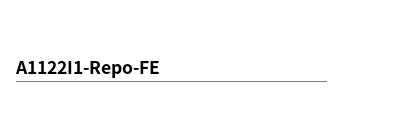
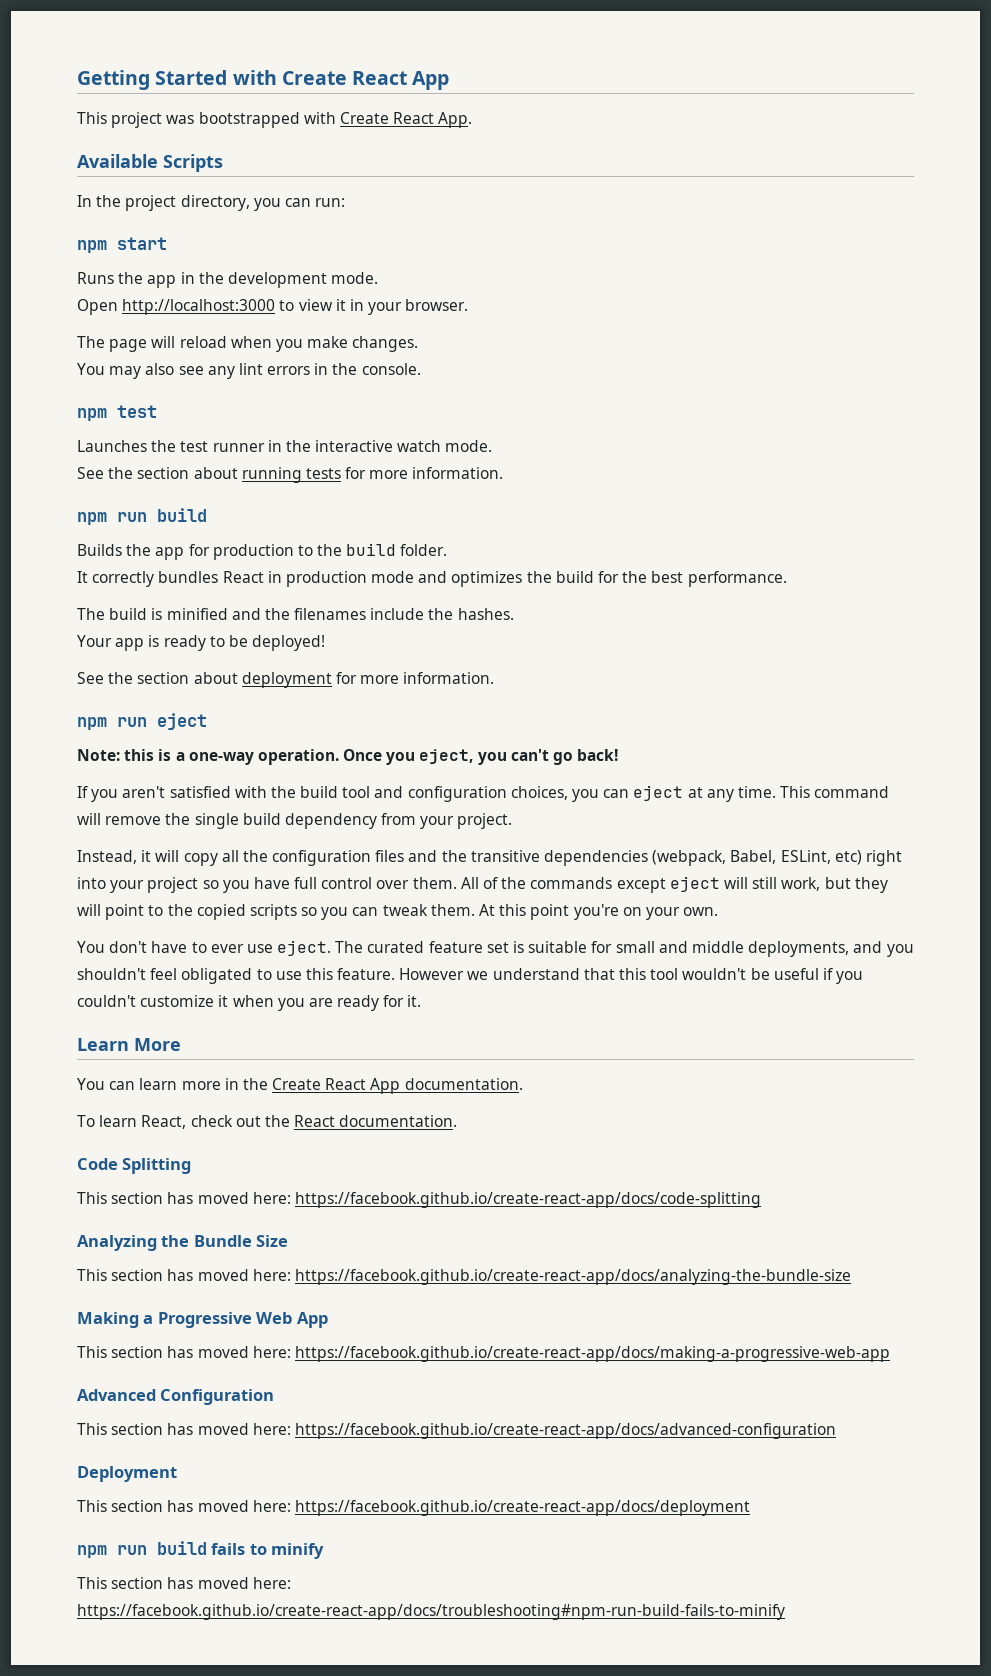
- A1122I1-Repo-FE
+ Getting Started with Create React App
+ This project was bootstrapped with Create React App.
+ Available Scripts
+ In the project directory, you can run:
+ npm start
+ Runs the app in the development mode.
+ Open http://localhost:3000 to view it in your browser.
+ The page will reload when you make changes.
+ You may also see any lint errors in the console.
+ npm test
+ Launches the test runner in the interactive watch mode.
+ See the section about running tests for more information.
+ npm run build
+ Builds the app for production to the build folder.
+ It correctly bundles React in production mode and optimizes the build for the best performance.
+ The build is minified and the filenames include the hashes.
+ Your app is ready to be deployed!
+ See the section about deployment for more information.
+ npm run eject
+ Note: this is a one-way operation. Once you eject, you can't go back!
+ If you aren't satisfied with the build tool and configuration choices, you can eject at any time. This command will remove the single build dependency from your project.
+ Instead, it will copy all the configuration files and the transitive dependencies (webpack, Babel, ESLint, etc) right into your project so you have full control over them. All of the commands except eject will still work, but they will point to the copied scripts so you can tweak them. At this point you're on your own.
+ You don't have to ever use eject. The curated feature set is suitable for small and middle deployments, and you shouldn't feel obligated to use this feature. However we understand that this tool wouldn't be useful if you couldn't customize it when you are ready for it.
+ Learn More
+ You can learn more in the Create React App documentation.
+ To learn React, check out the React documentation.
+ Code Splitting
+ This section has moved here: https://facebook.github.io/create-react-app/docs/code-splitting
+ Analyzing the Bundle Size
+ This section has moved here: https://facebook.github.io/create-react-app/docs/analyzing-the-bundle-size
+ Making a Progressive Web App
+ This section has moved here: https://facebook.github.io/create-react-app/docs/making-a-progressive-web-app
+ Advanced Configuration
+ This section has moved here: https://facebook.github.io/create-react-app/docs/advanced-configuration
+ Deployment
+ This section has moved here: https://facebook.github.io/create-react-app/docs/deployment
+ npm run build fails to minify
+ This section has moved here: https://facebook.github.io/create-react-app/docs/troubleshooting#npm-run-build-fails-to-minify

